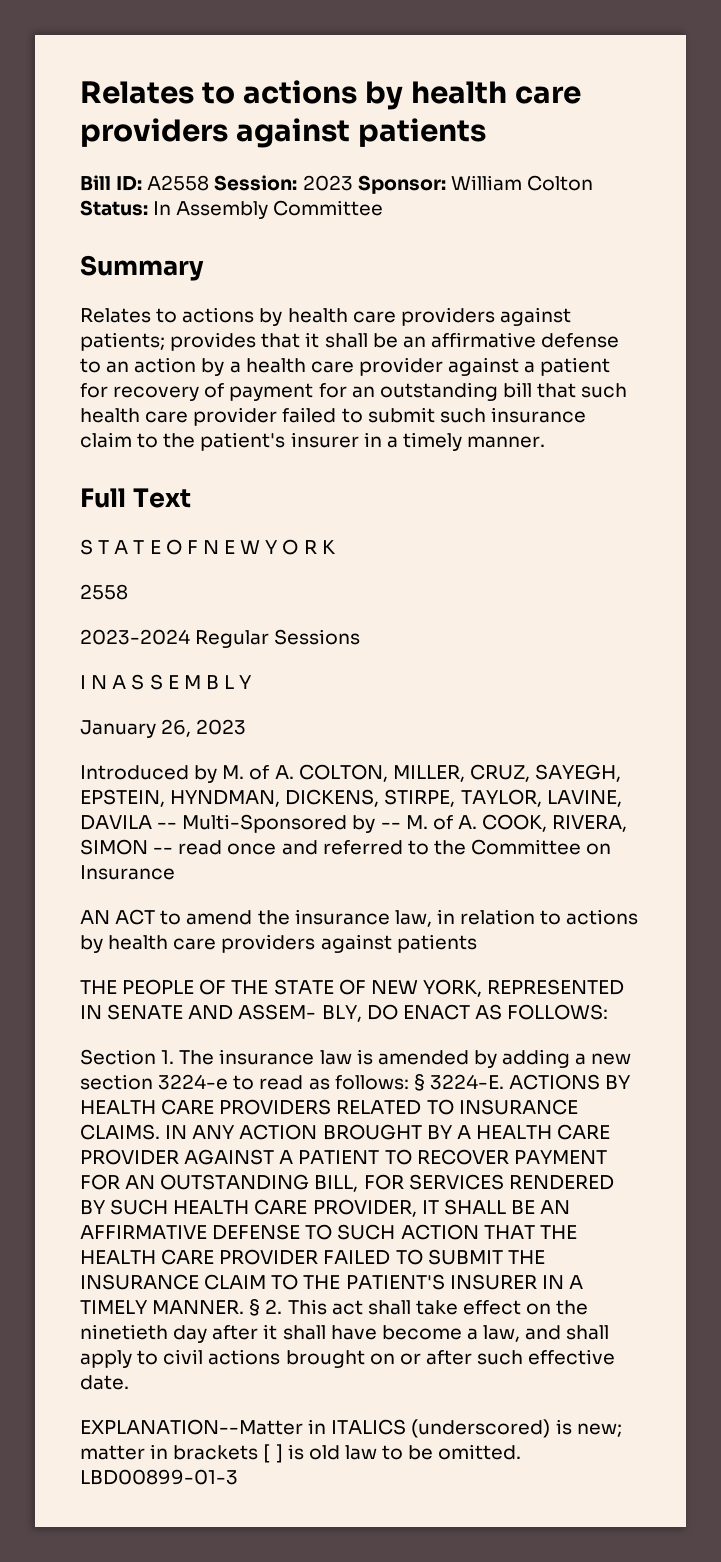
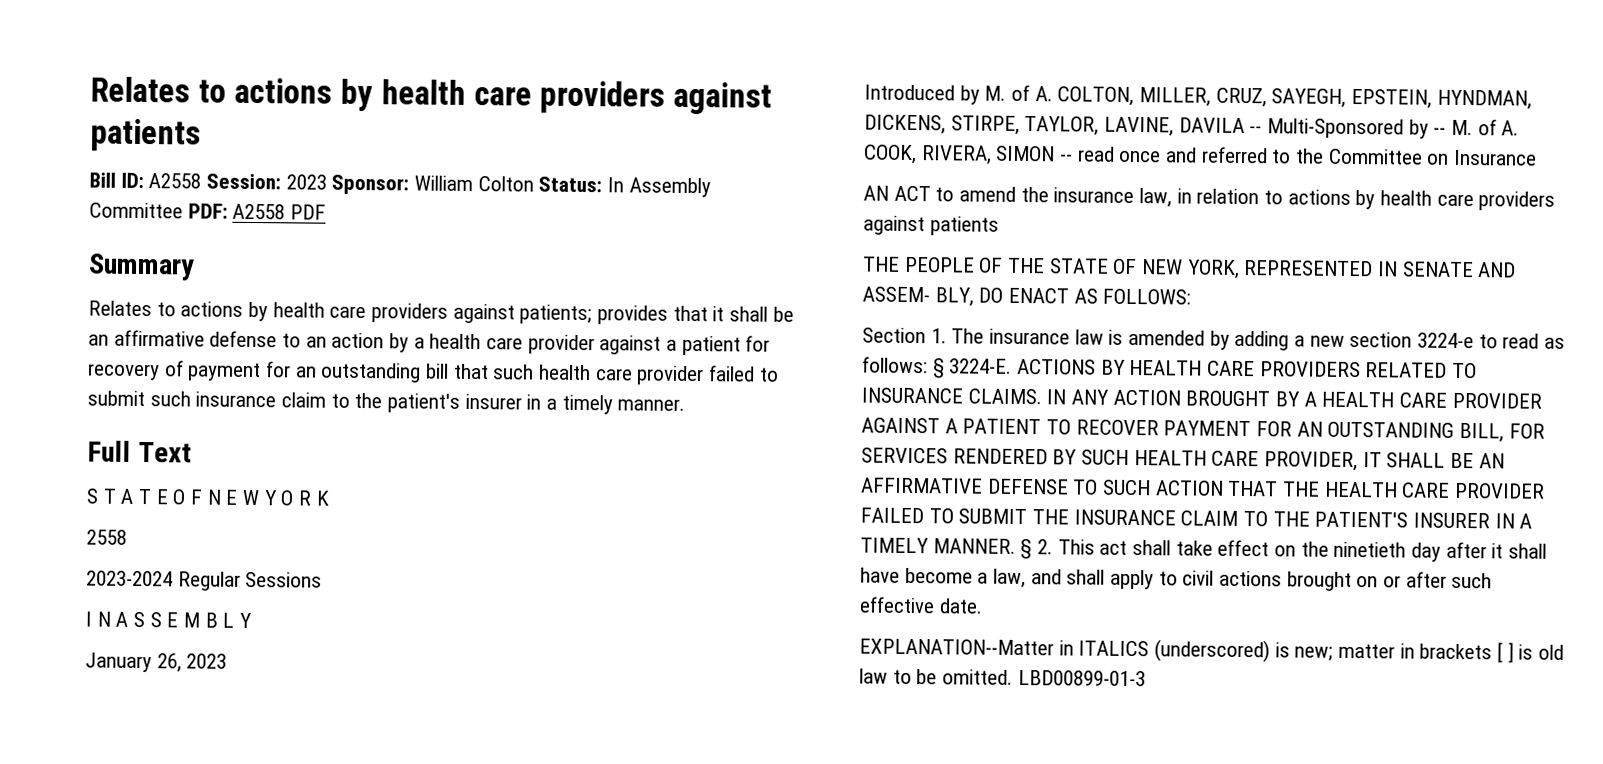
- Bill ID: A2558 Session: 2023 Sponsor: William Colton Status: In Assembly Committee
+ Bill ID: A2558 Session: 2023 Sponsor: William Colton Status: In Assembly Committee PDF: A2558 PDF

